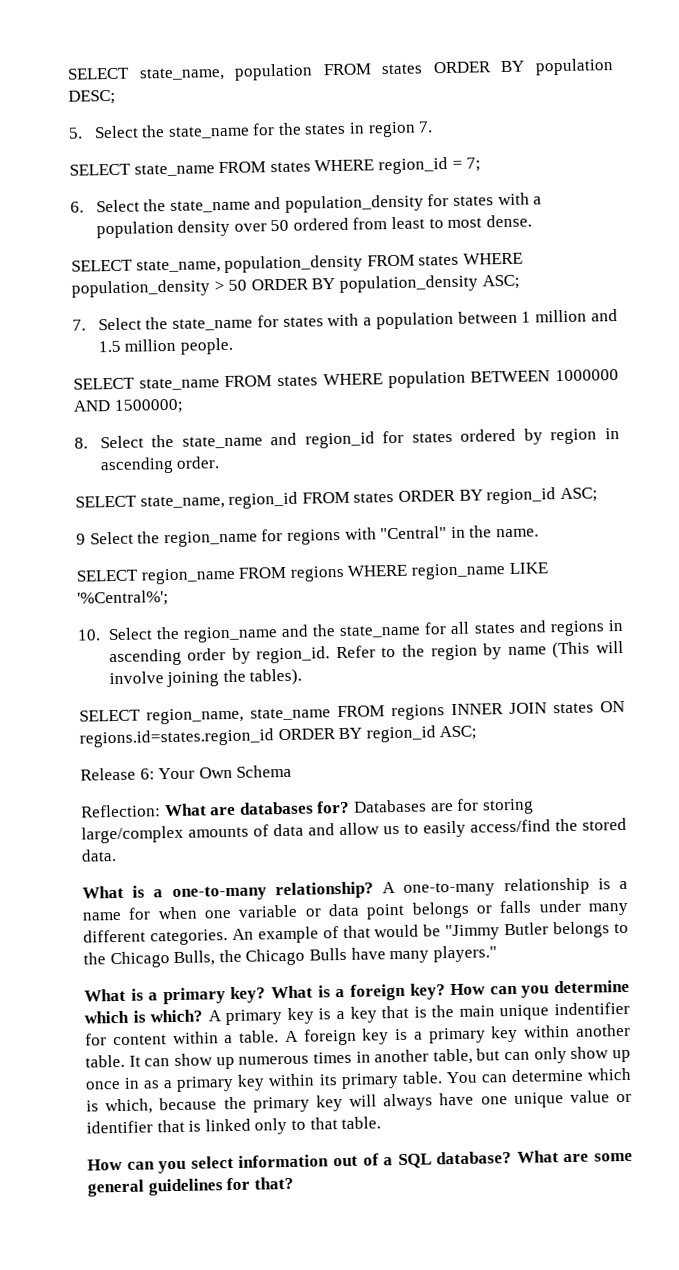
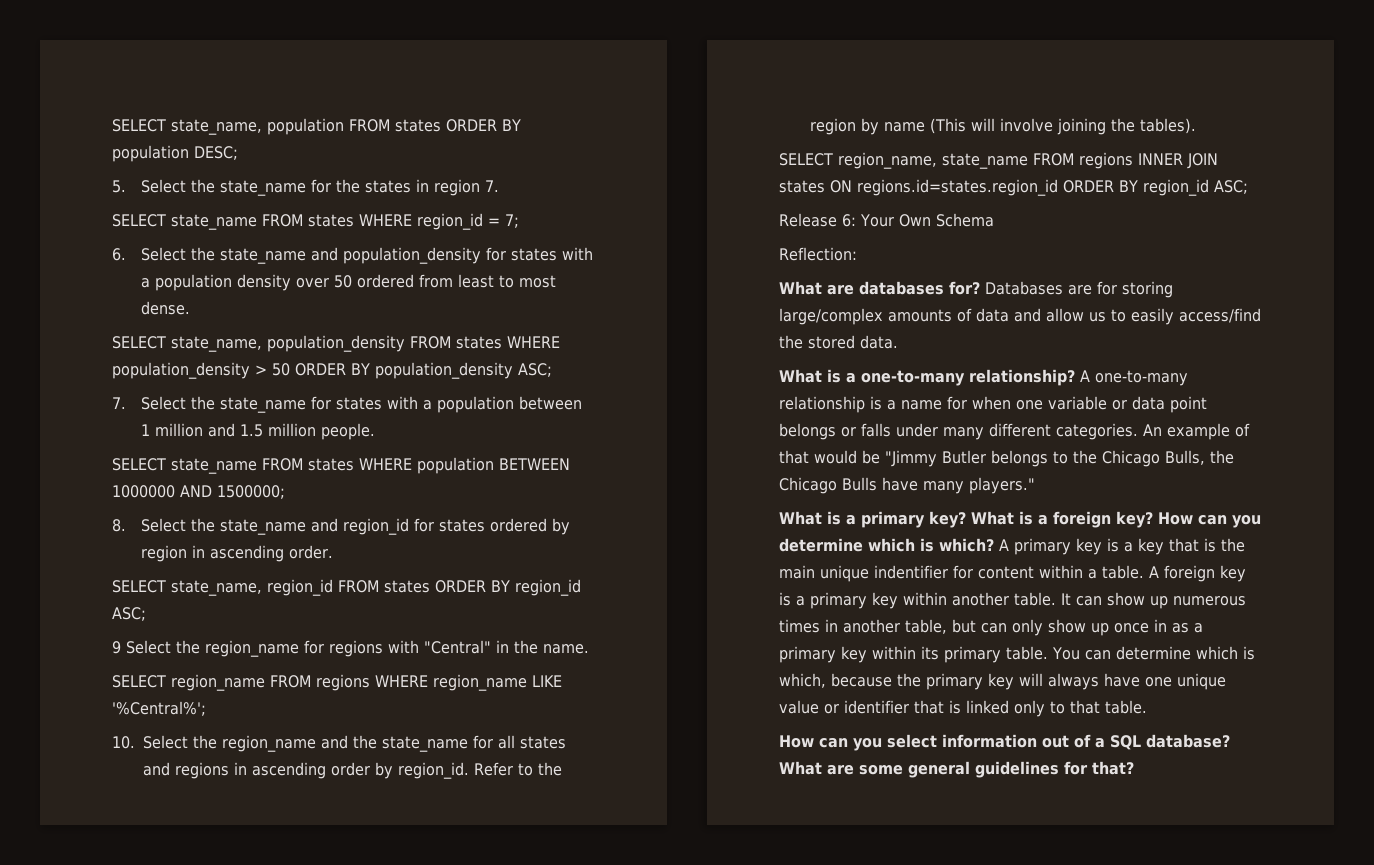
- Reflection: What are databases for?
+ Reflection:
+ What are databases for?

